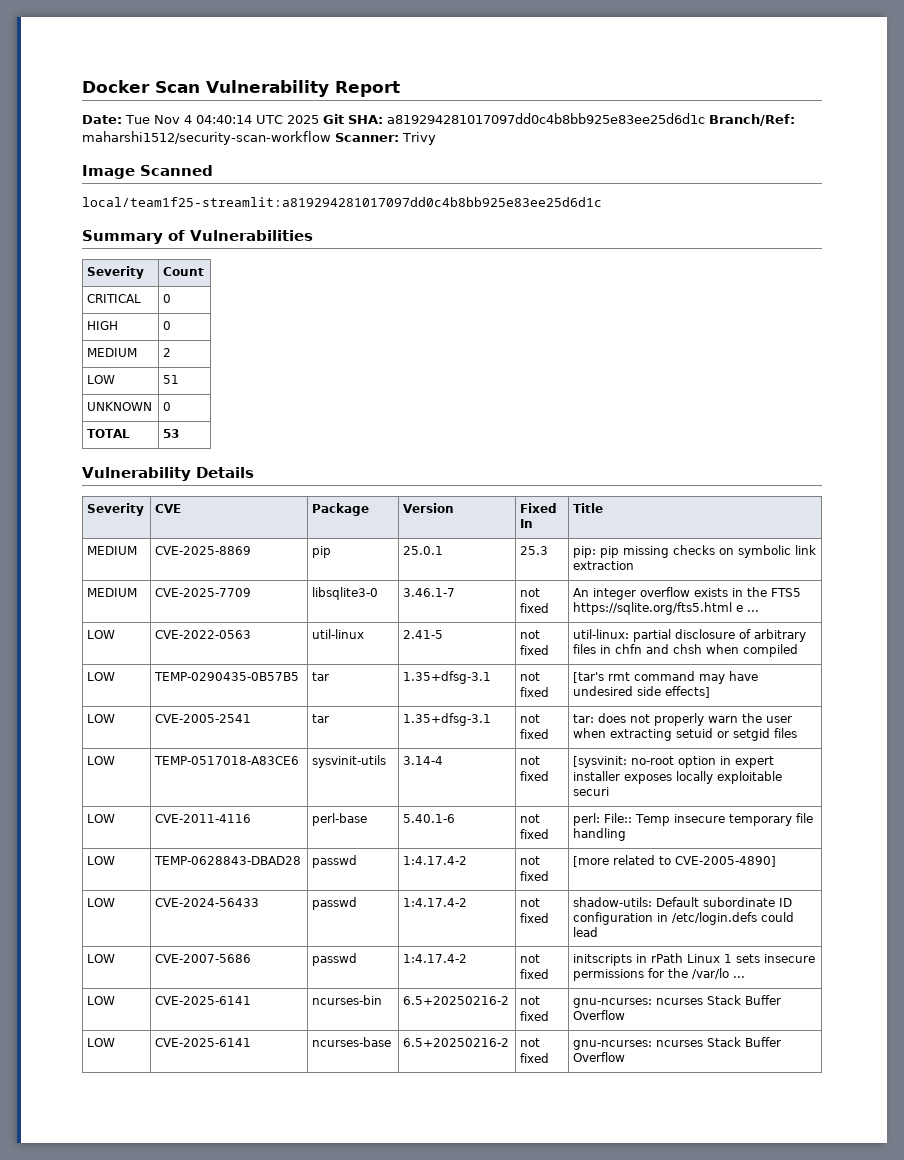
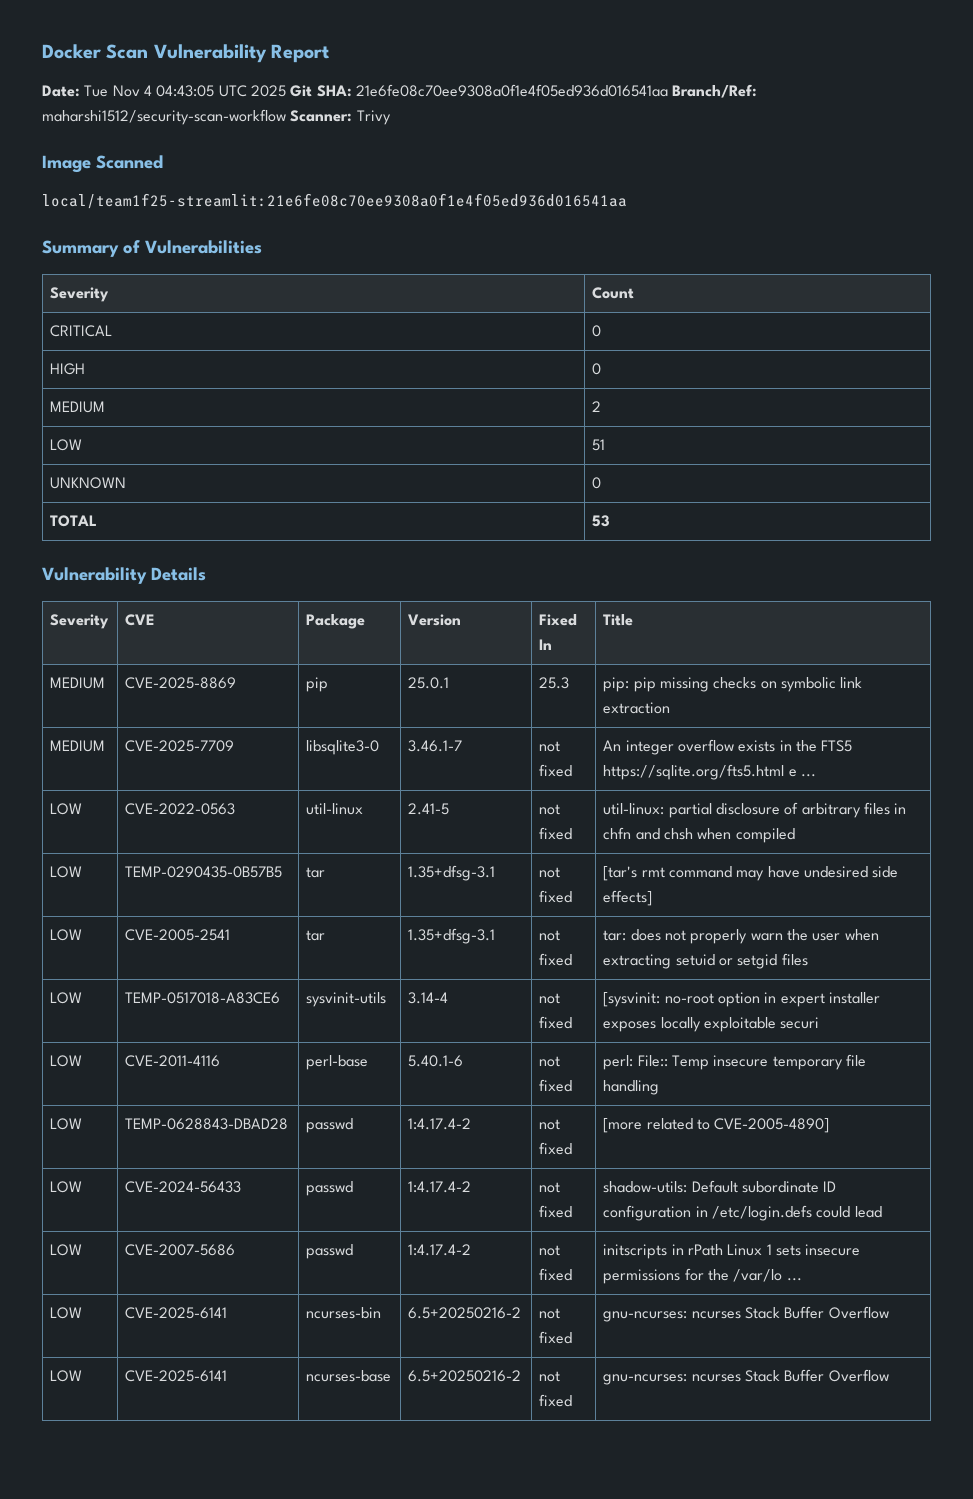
- Date: Tue Nov 4 04:40:14 UTC 2025 Git SHA: a819294281017097dd0c4b8bb925e83ee25d6d1c Branch/Ref: maharshi1512/security-scan-workflow Scanner: Trivy
+ Date: Tue Nov 4 04:43:05 UTC 2025 Git SHA: 21e6fe08c70ee9308a0f1e4f05ed936d016541aa Branch/Ref: maharshi1512/security-scan-workflow Scanner: Trivy
- local/team1f25-streamlit:a819294281017097dd0c4b8bb925e83ee25d6d1c
+ local/team1f25-streamlit:21e6fe08c70ee9308a0f1e4f05ed936d016541aa

